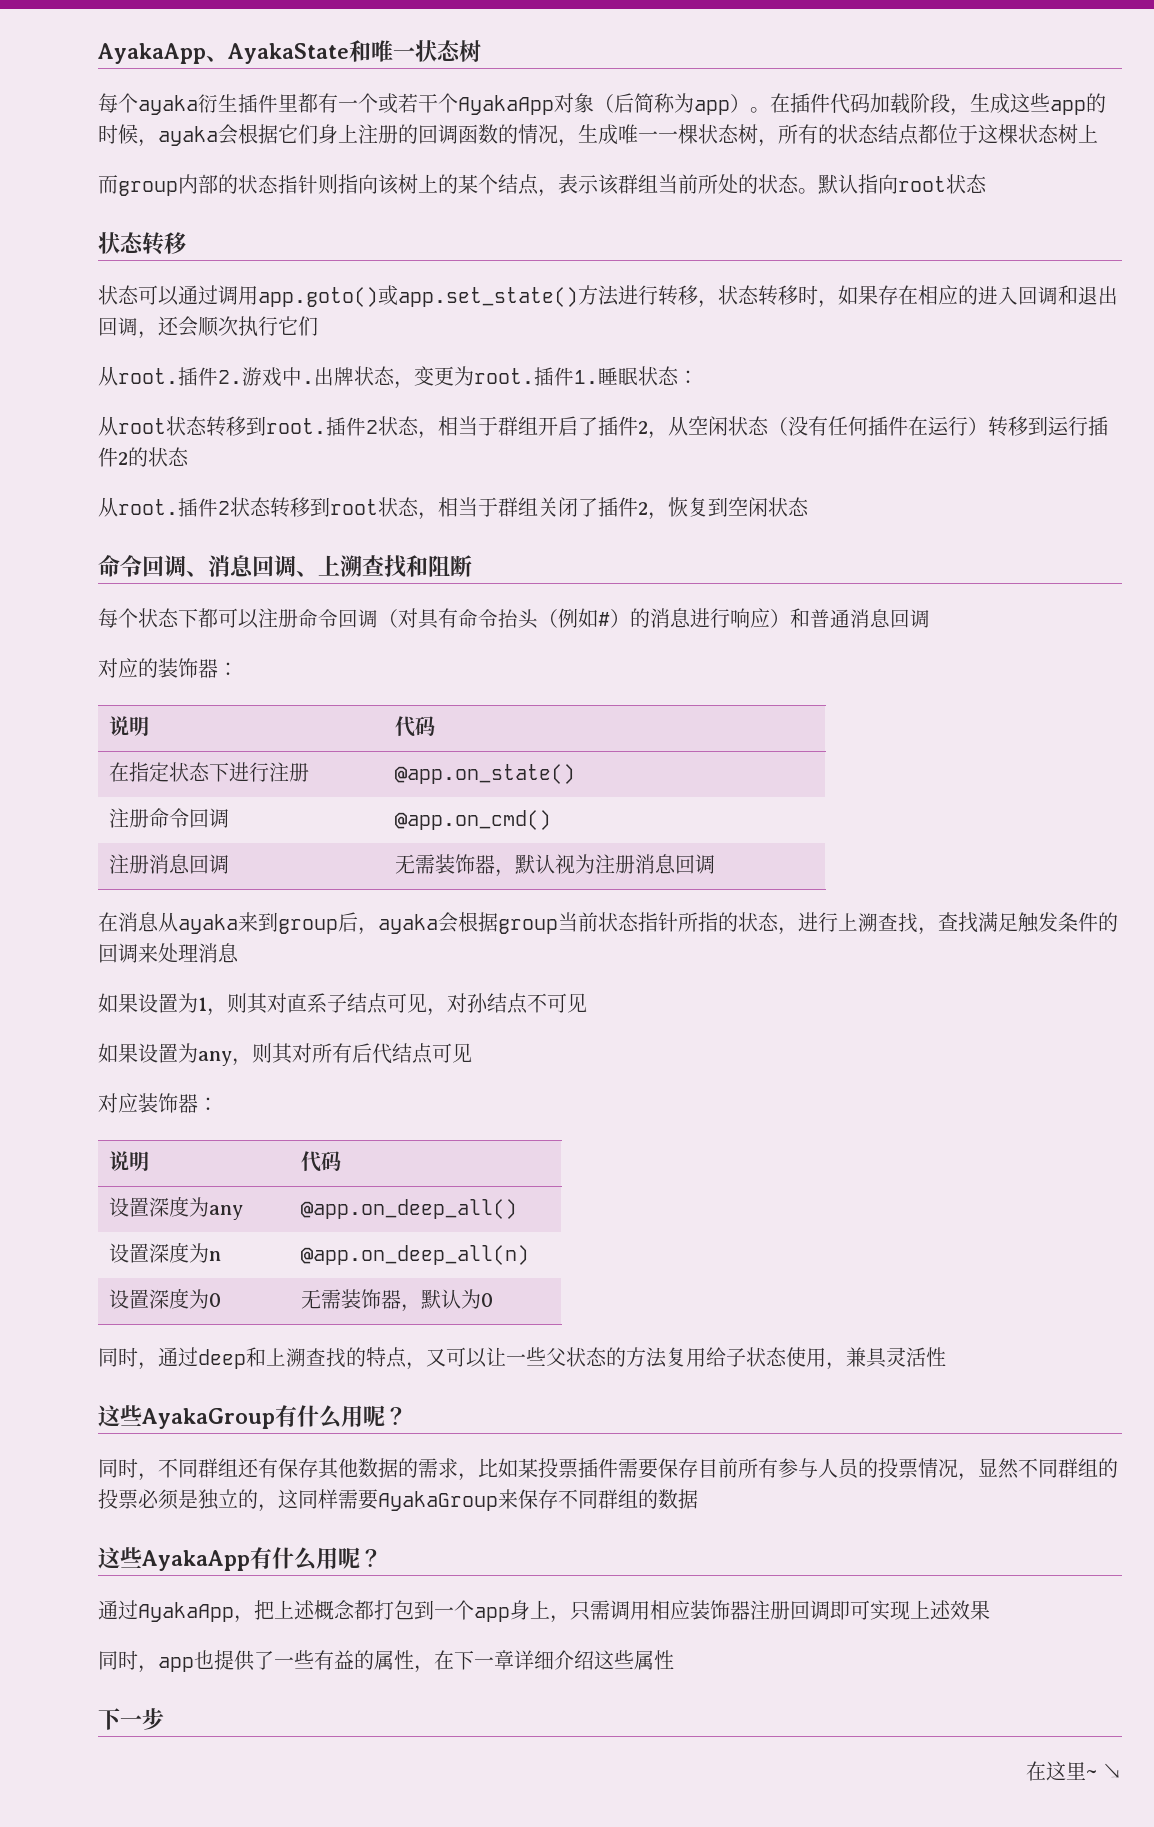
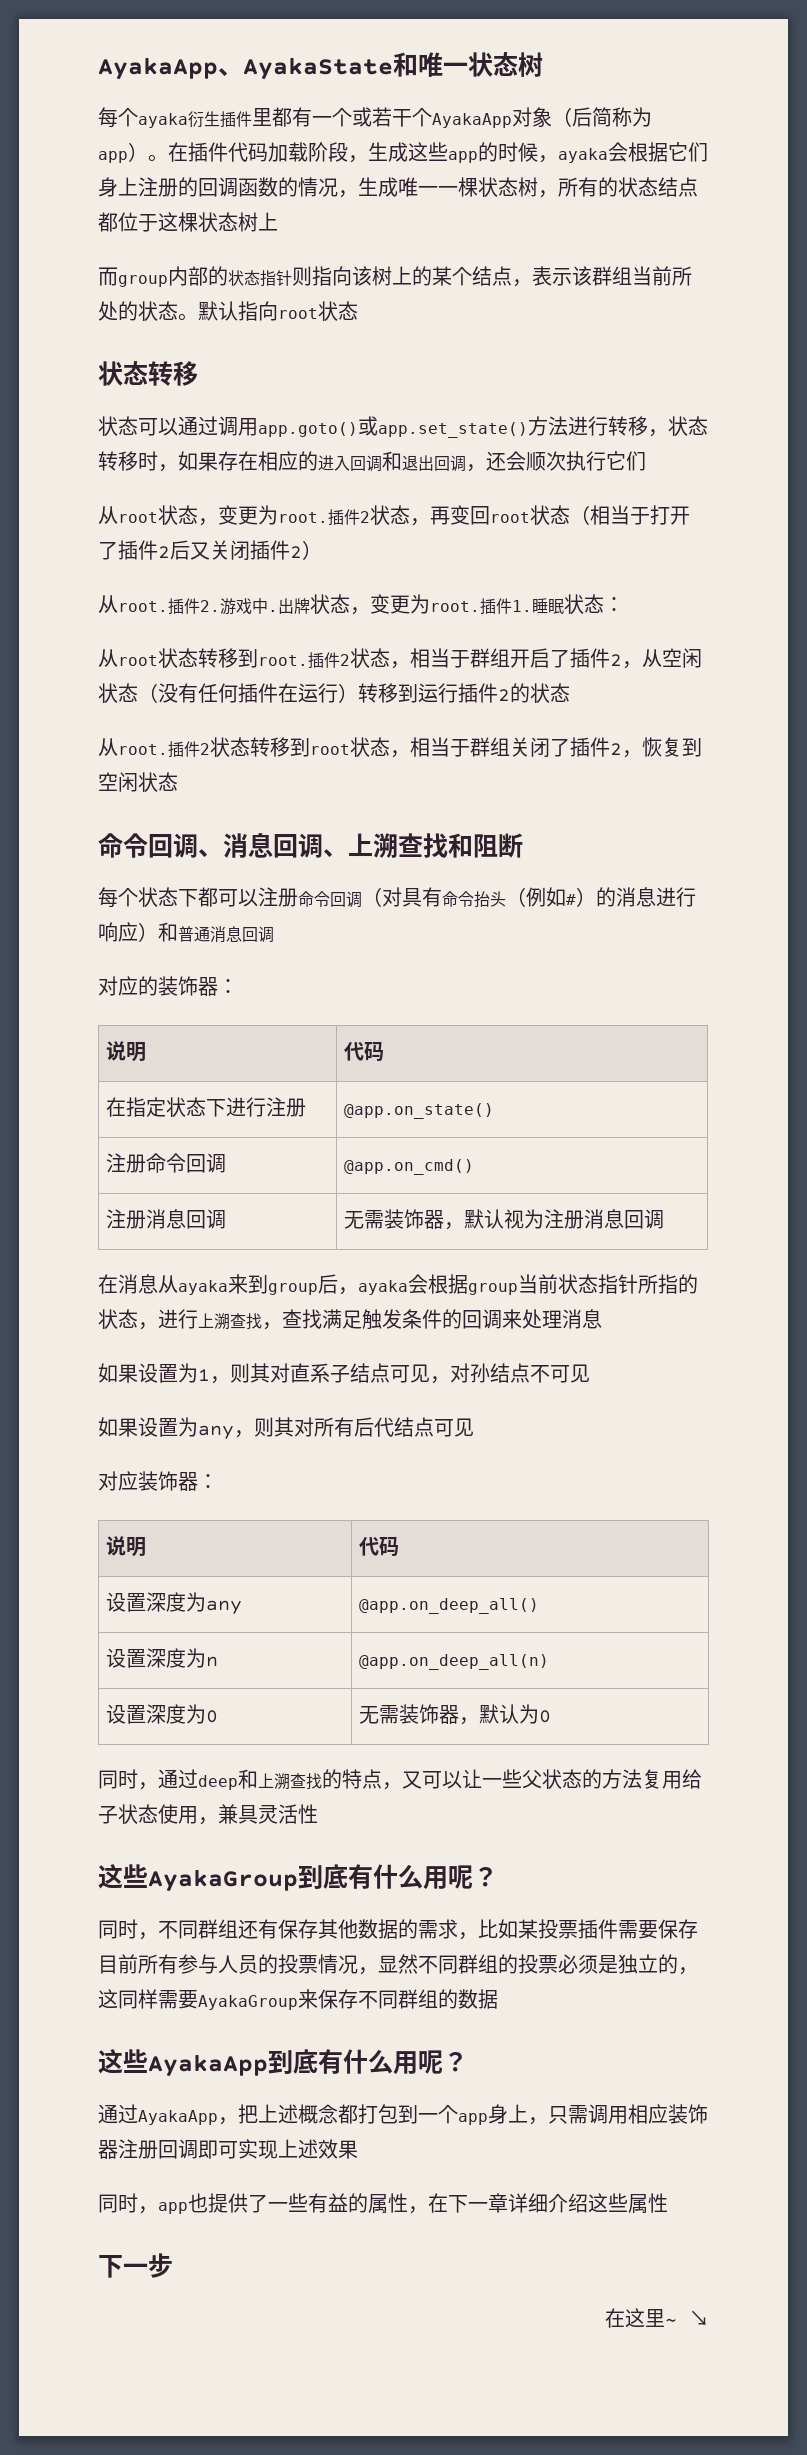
+ 从root状态，变更为root.插件2状态，再变回root状态（相当于打开了插件2后又关闭插件2）
- 这些AyakaGroup有什么用呢？
+ 这些AyakaGroup到底有什么用呢？
- 这些AyakaApp有什么用呢？
+ 这些AyakaApp到底有什么用呢？

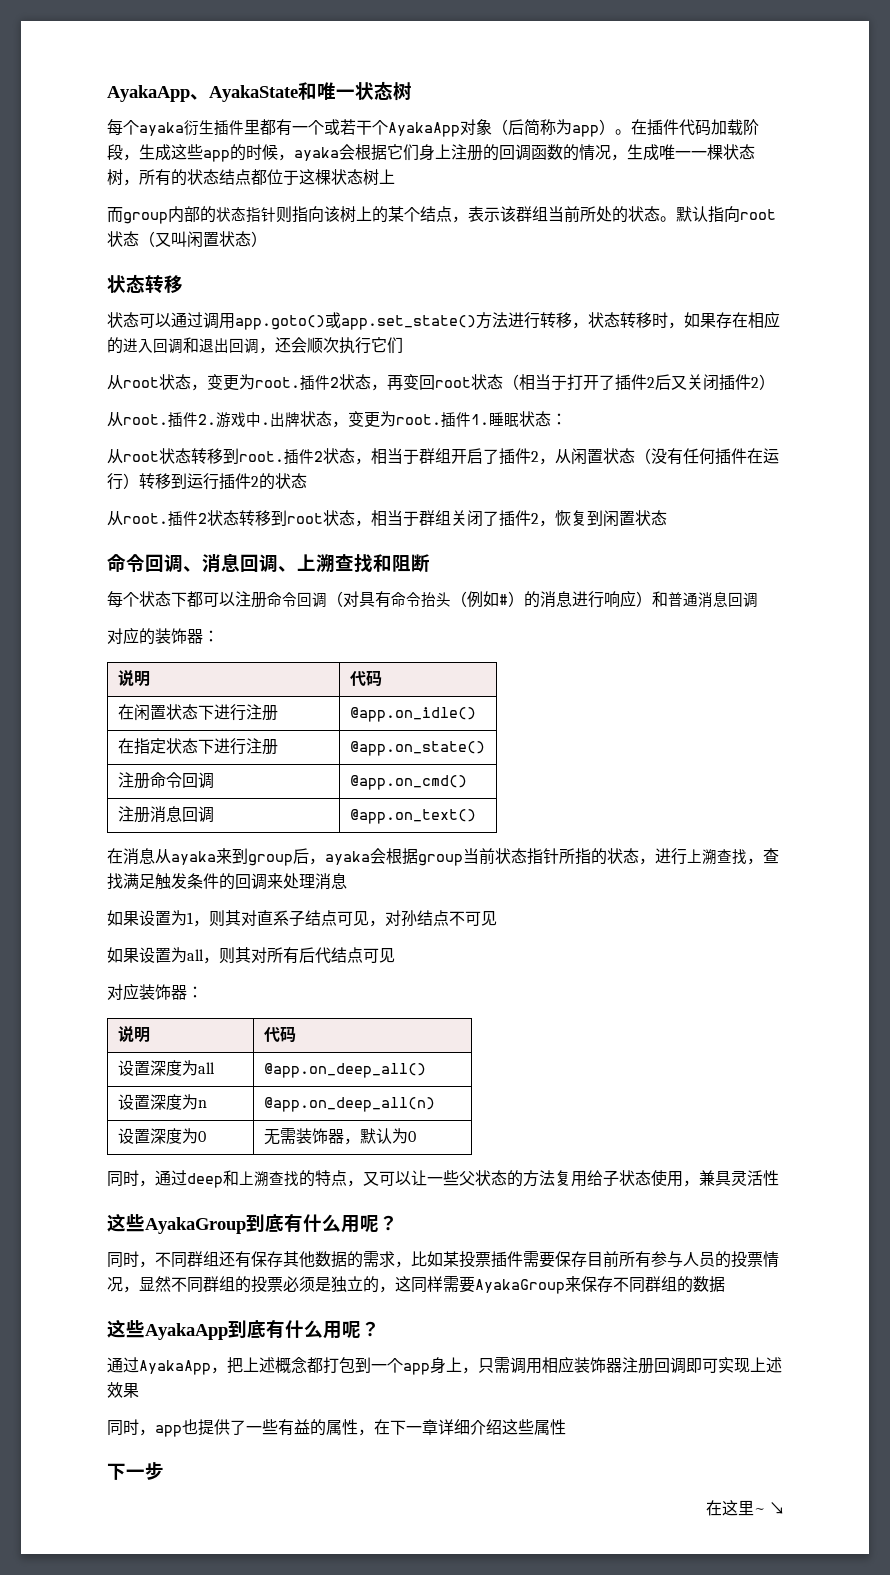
- 默认指向root状态
+ 默认指向root状态（又叫闲置状态）
- 插件2状态，相当于群组开启了插件2，从空闲状态（没有任何插件在运行）转移到运行插件2的状态
+ 插件2状态，相当于群组开启了插件2，从闲置状态（没有任何插件在运行）转移到运行插件2的状态
- 插件2状态转移到root状态，相当于群组关闭了插件2，恢复到空闲状态
+ 插件2状态转移到root状态，相当于群组关闭了插件2，恢复到闲置状态
+ 在闲置状态下进行注册 | @app.on_idle()
- 注册消息回调 | 无需装饰器，默认视为注册消息回调
+ 注册消息回调 | @app.on_text()
- 如果设置为any，则其对所有后代结点可见
+ 如果设置为all，则其对所有后代结点可见
- 设置深度为any | @app.on_deep_all()
+ 设置深度为all | @app.on_deep_all()

